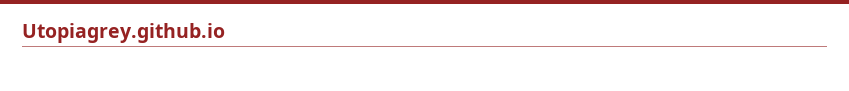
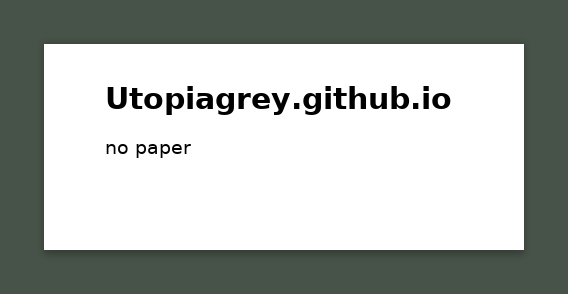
+ no paper

